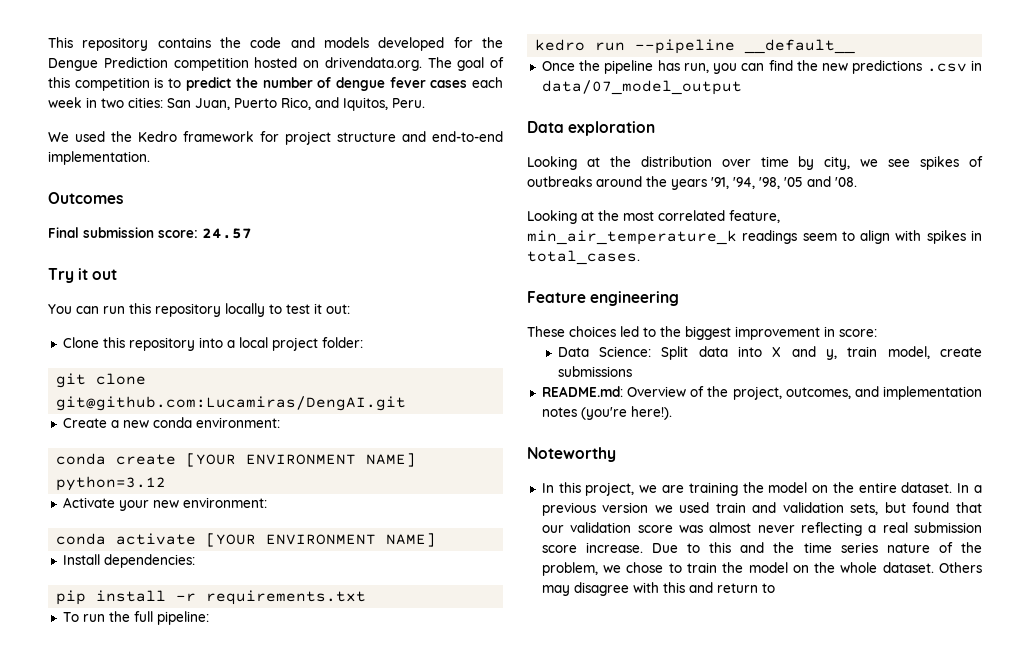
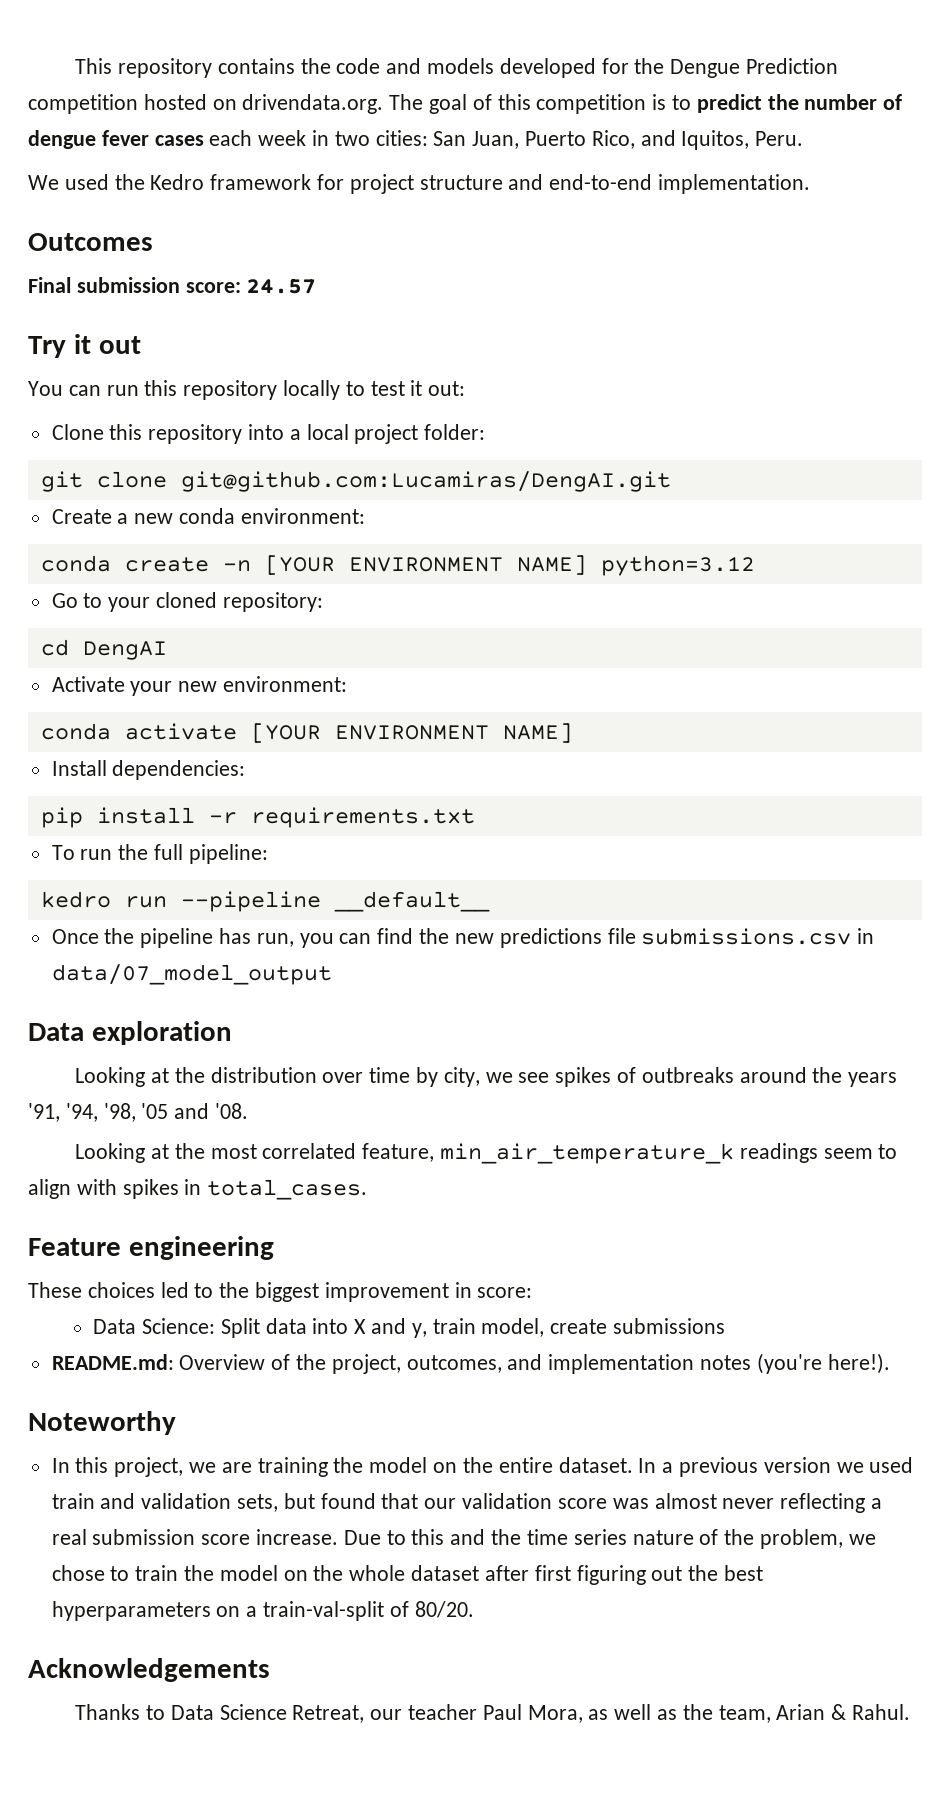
- conda create [YOUR ENVIRONMENT NAME] python=3.12
+ conda create -n [YOUR ENVIRONMENT NAME] python=3.12
+ Go to your cloned repository:
+ cd DengAI
- Once the pipeline has run, you can find the new predictions .csv in data/07_model_output
+ Once the pipeline has run, you can find the new predictions file submissions.csv in data/07_model_output
- Due to this and the time series nature of the problem, we chose to train the model on the whole dataset. Others may disagree with this and return to
+ Due to this and the time series nature of the problem, we chose to train the model on the whole dataset after first figuring out the best hyperparameters on a train-val-split of 80/20.
+ Acknowledgements
+ Thanks to Data Science Retreat, our teacher Paul Mora, as well as the team, Arian & Rahul.

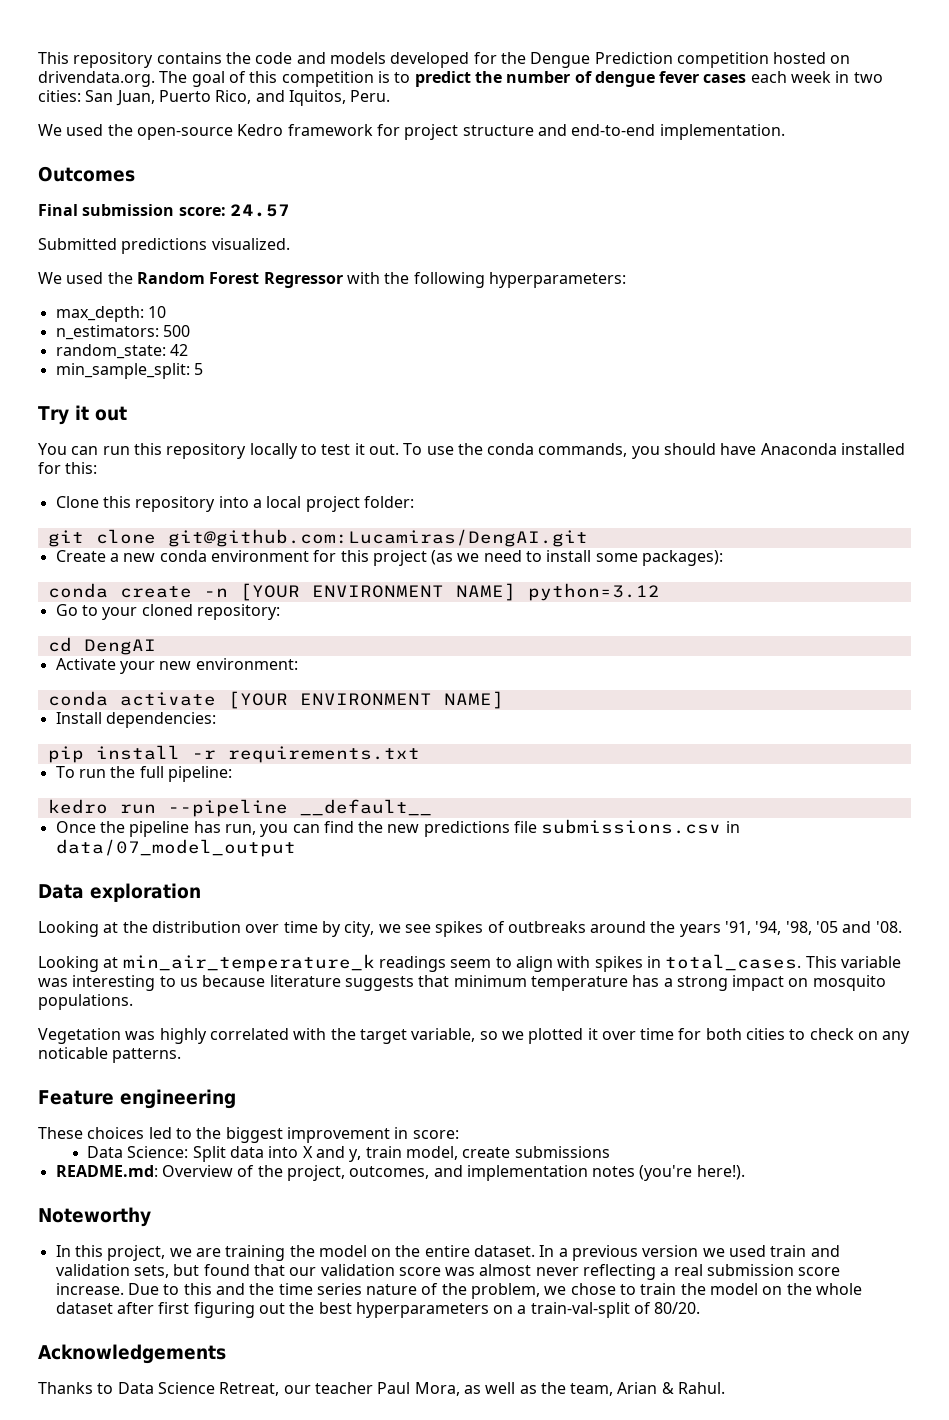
- We used the Kedro framework for project structure and end-to-end implementation.
+ We used the open-source Kedro framework for project structure and end-to-end implementation.
+ Submitted predictions visualized.
+ We used the Random Forest Regressor with the following hyperparameters:
+ max_depth: 10
+ n_estimators: 500
+ random_state: 42
+ min_sample_split: 5
- You can run this repository locally to test it out:
+ You can run this repository locally to test it out. To use the conda commands, you should have Anaconda installed for this:
- Create a new conda environment:
+ Create a new conda environment for this project (as we need to install some packages):
- Looking at the most correlated feature, min_air_temperature_k readings seem to align with spikes in total_cases.
+ Looking at min_air_temperature_k readings seem to align with spikes in total_cases. This variable was interesting to us because literature suggests that minimum temperature has a strong impact on mosquito populations.
+ Vegetation was highly correlated with the target variable, so we plotted it over time for both cities to check on any noticable patterns.

